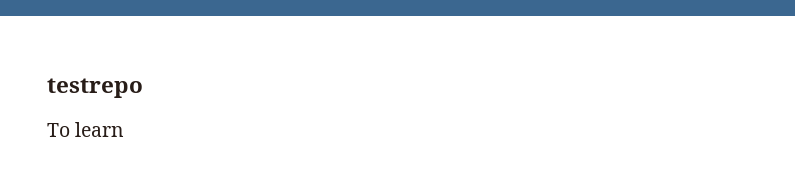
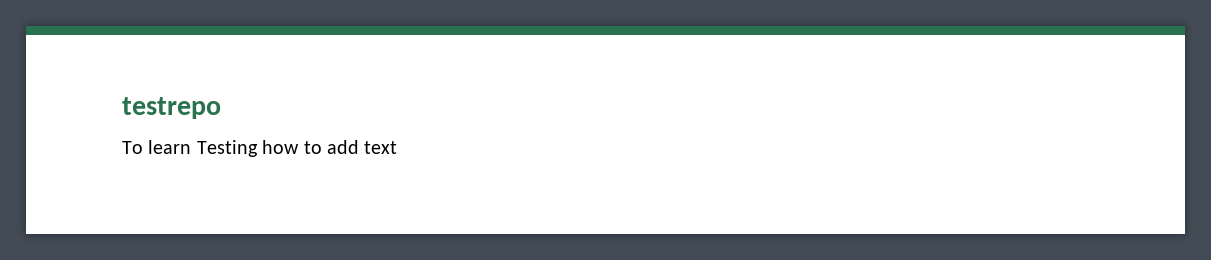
- To learn
+ To learn Testing how to add text

